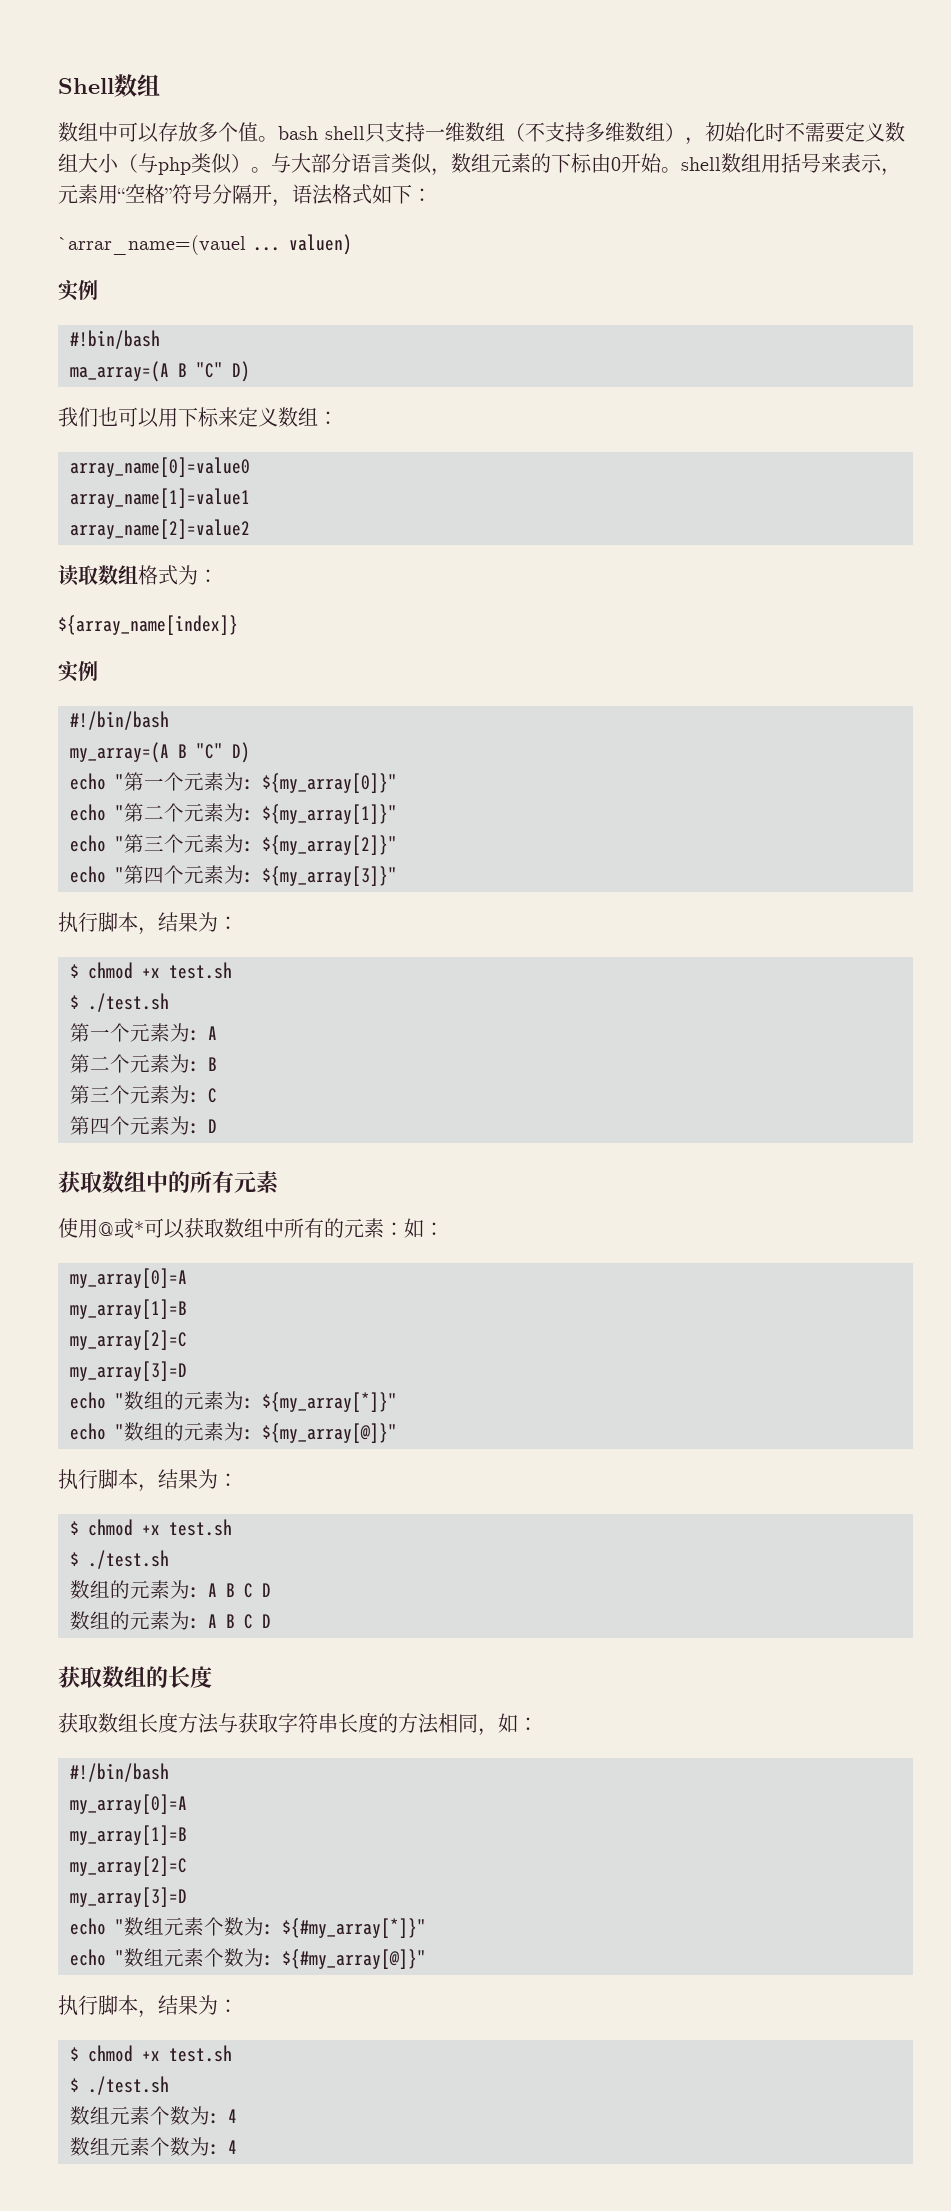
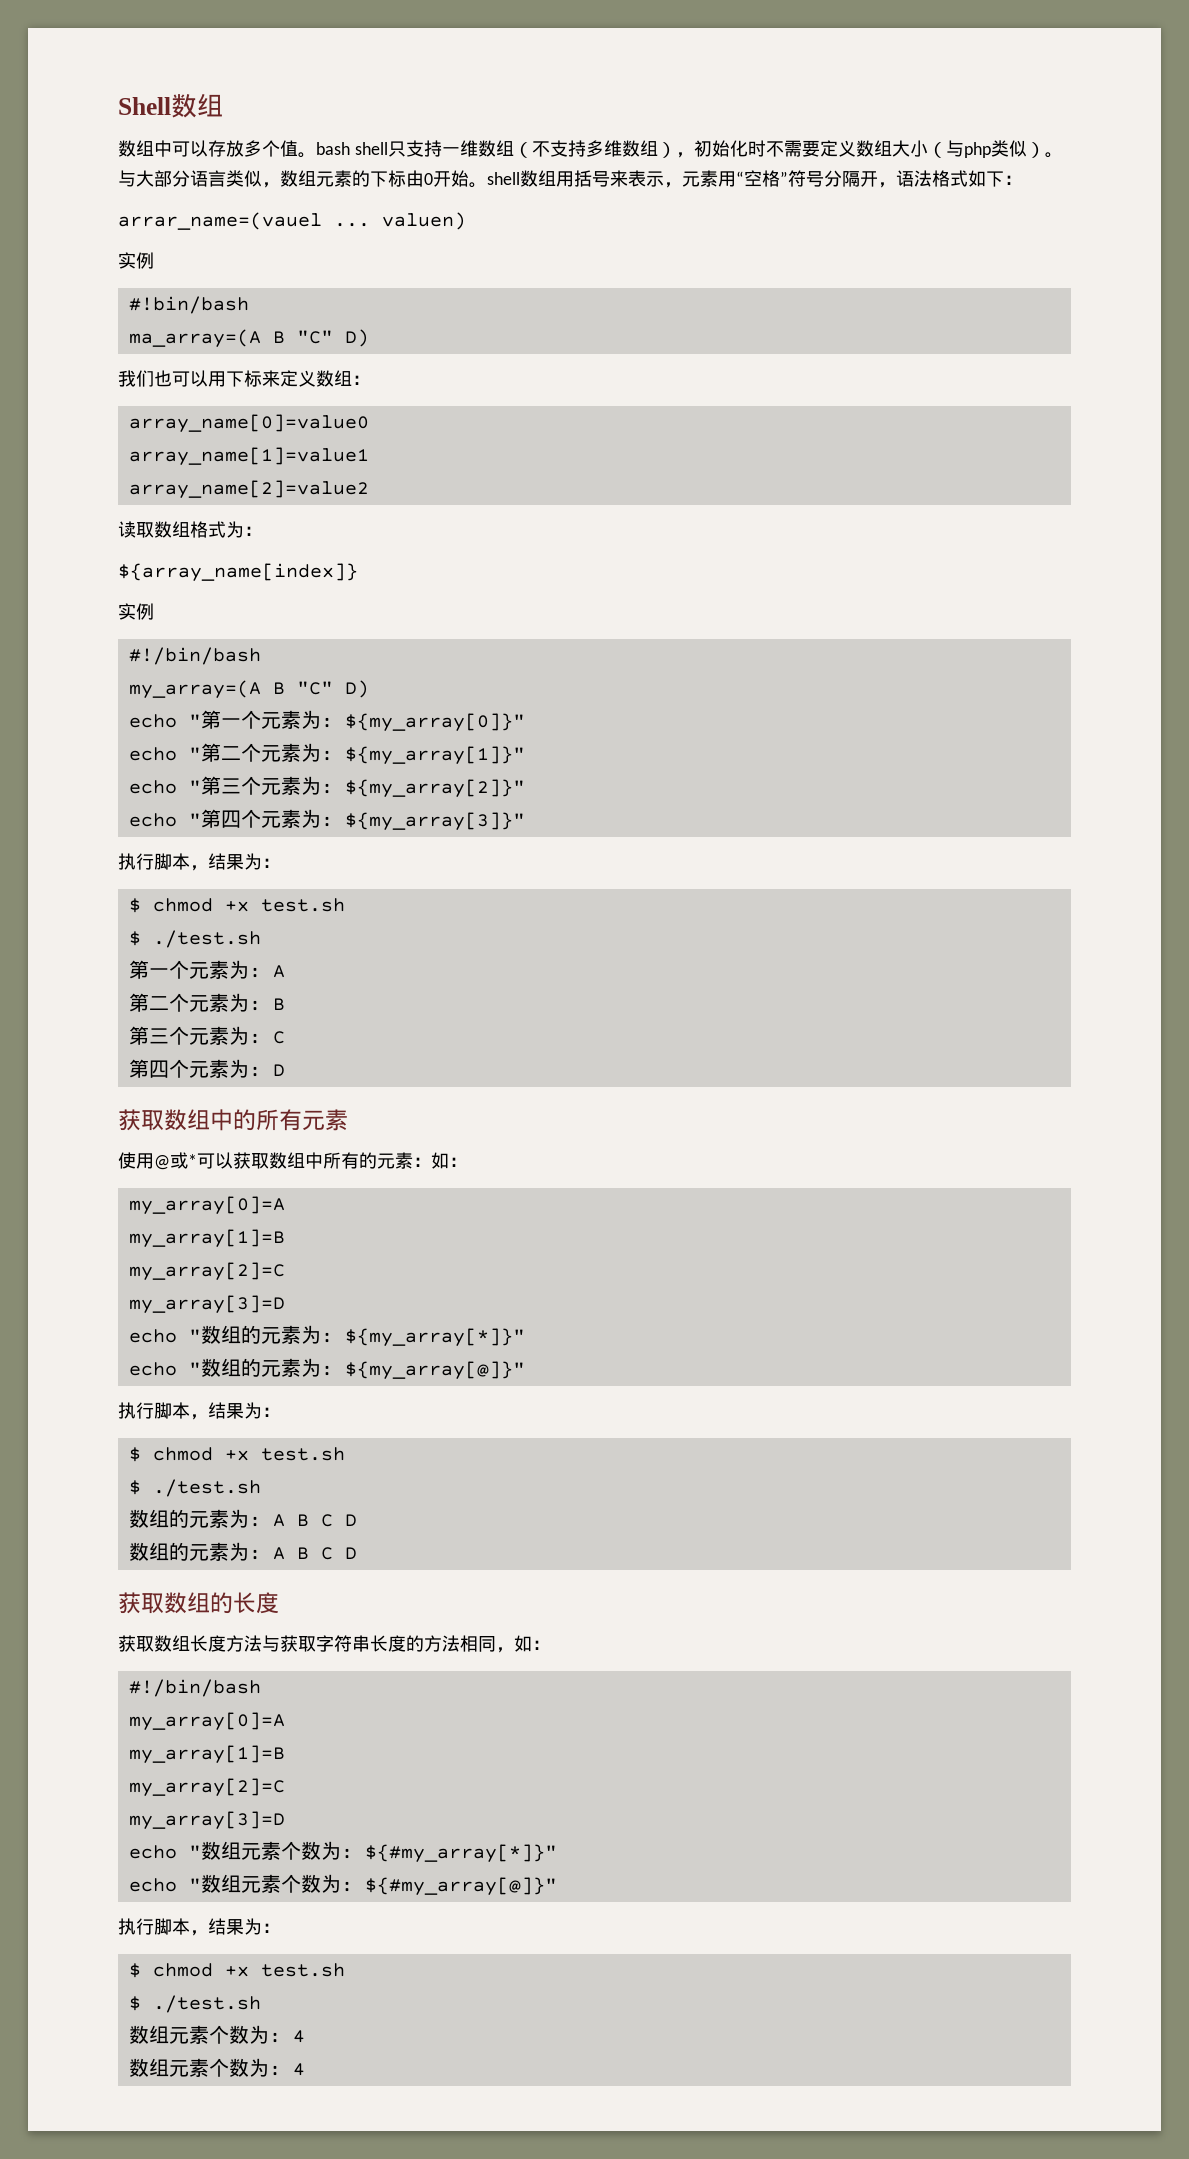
- `arrar_name=(vauel ... valuen)
+ arrar_name=(vauel ... valuen)

